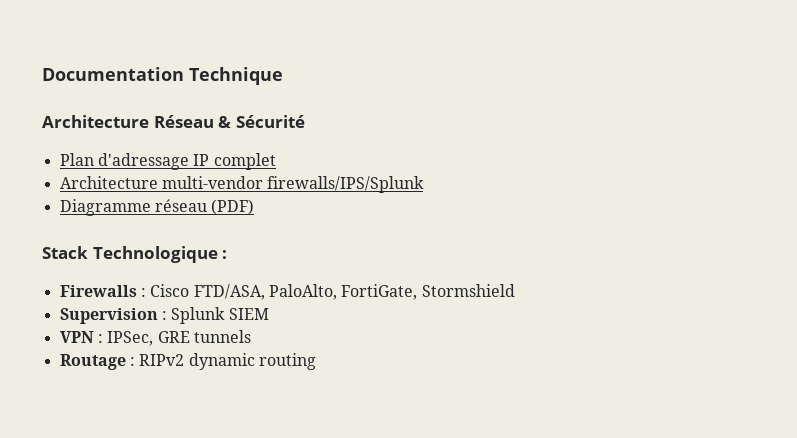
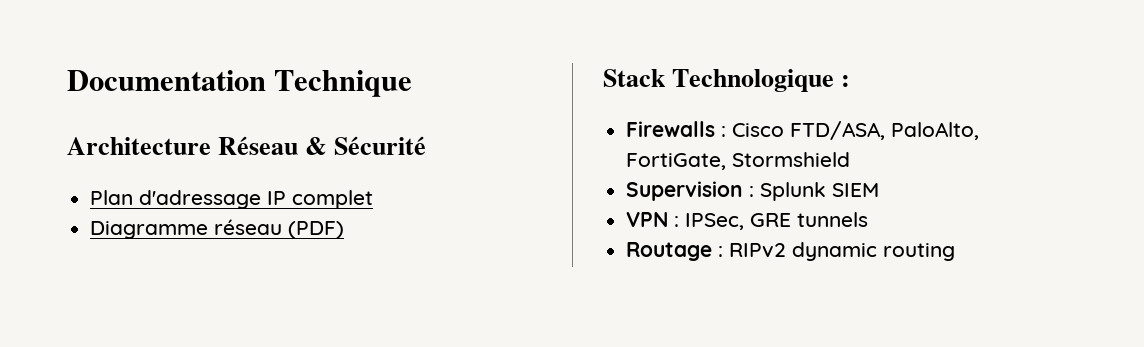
- Architecture multi-vendor firewalls/IPS/Splunk

